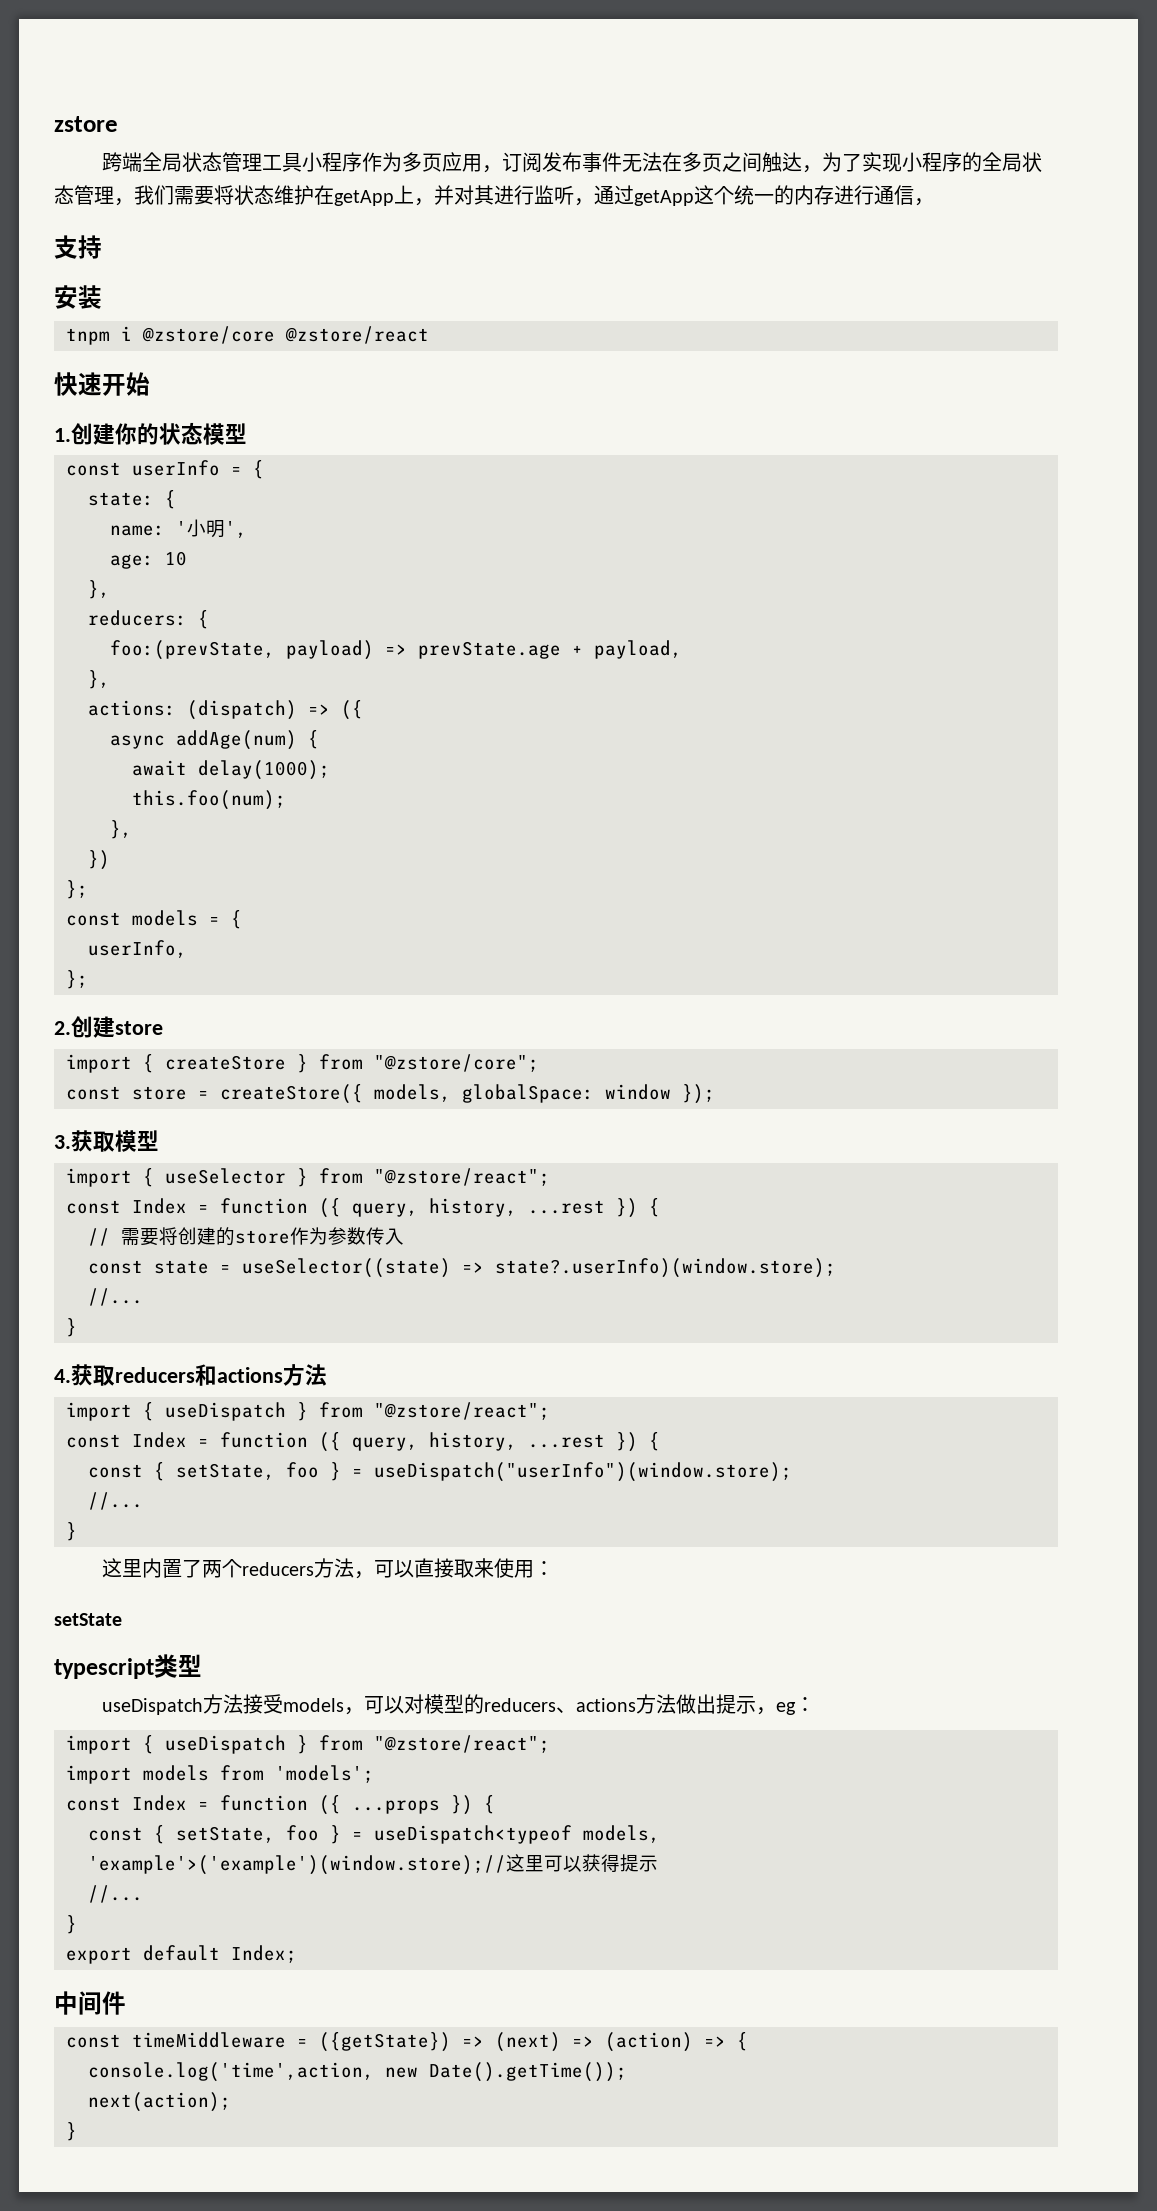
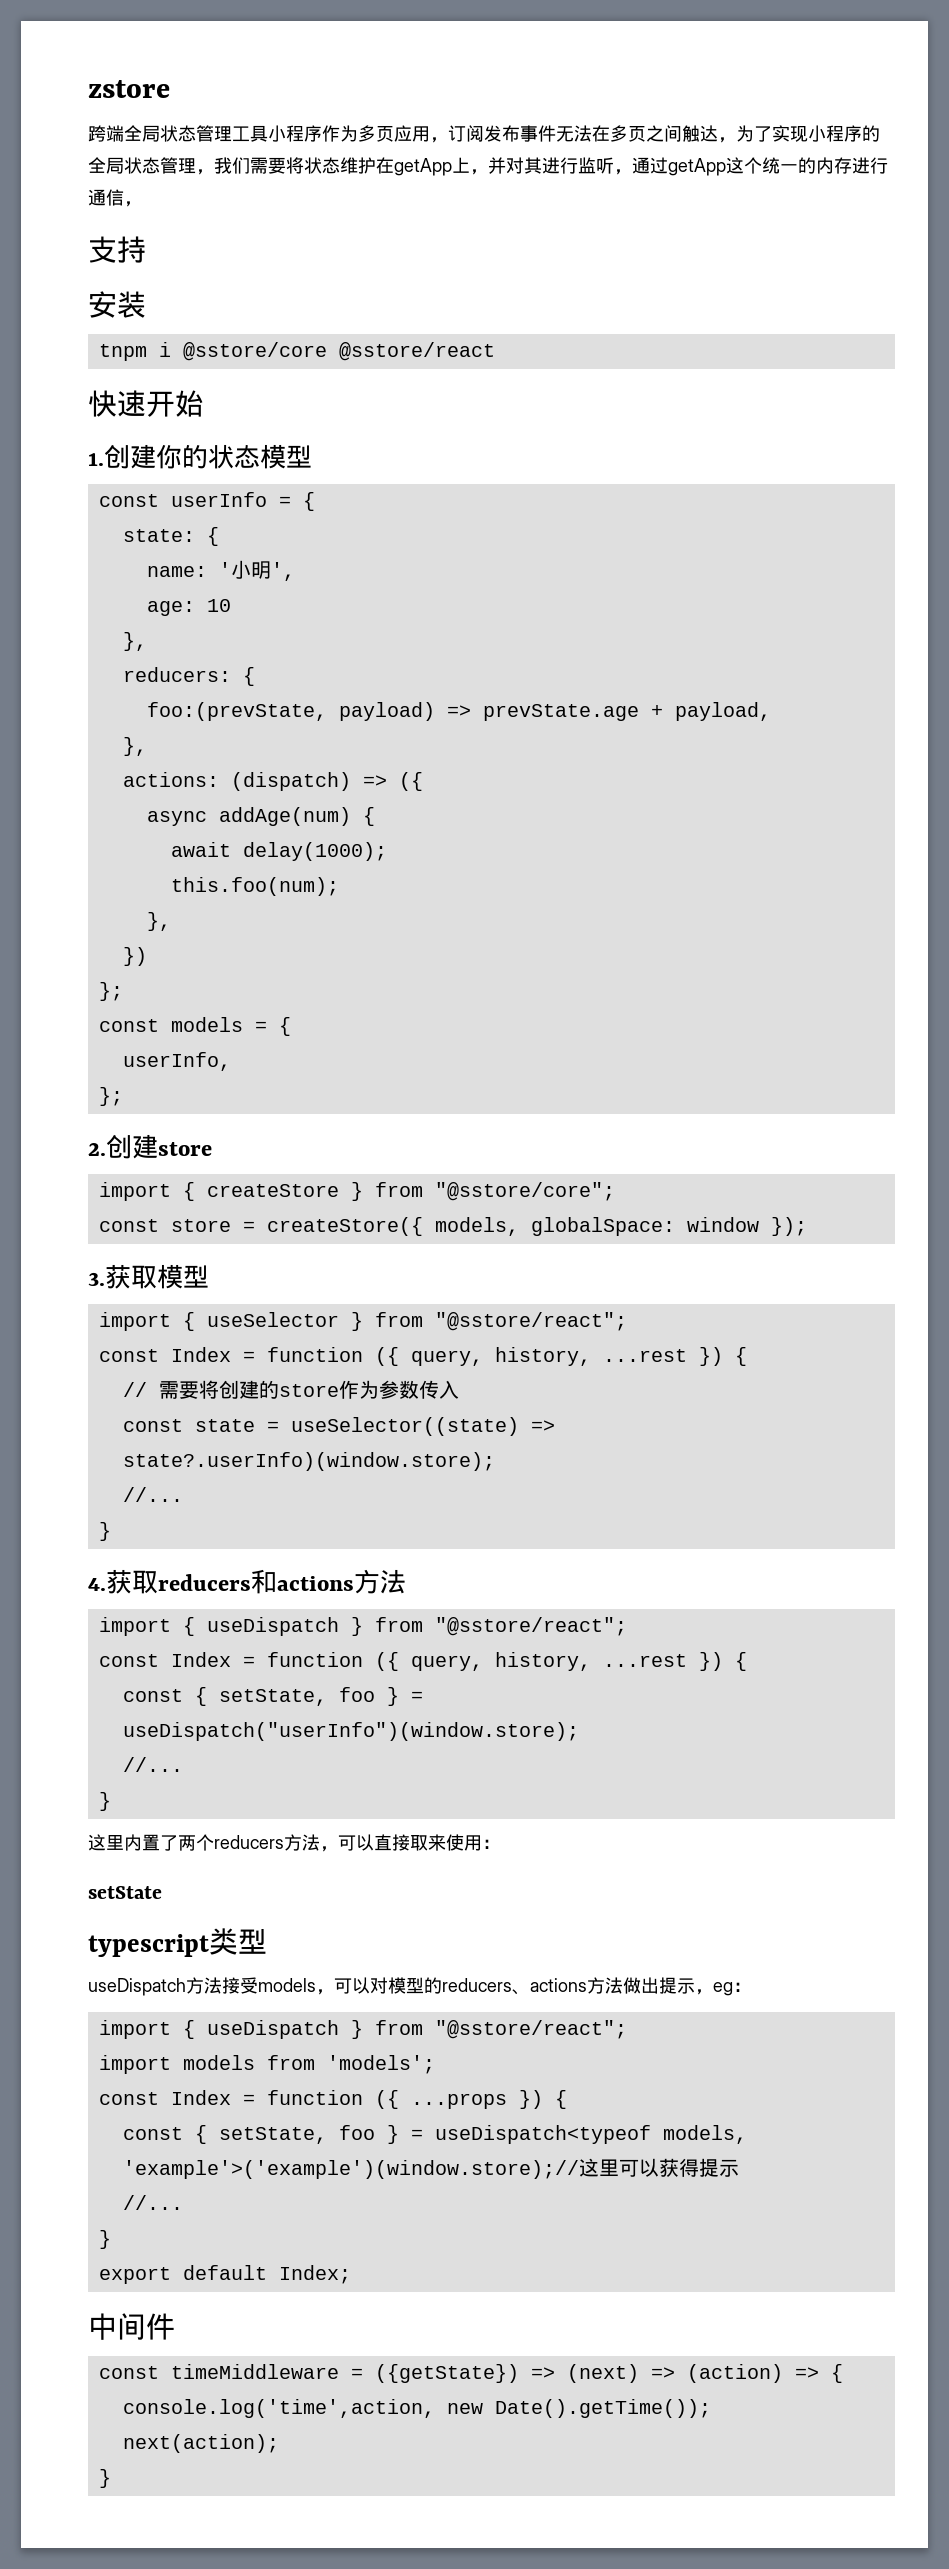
- tnpm i @zstore/core @zstore/react
+ tnpm i @sstore/core @sstore/react
- import { createStore } from "@zstore/core";
+ import { createStore } from "@sstore/core";
- import { useSelector } from "@zstore/react";
+ import { useSelector } from "@sstore/react";
  4.获取reducers和actions方法
- import { useDispatch } from "@zstore/react";
+ import { useDispatch } from "@sstore/react";
  useDispatch方法接受models，可以对模型的reducers、actions方法做出提示，eg：
- import { useDispatch } from "@zstore/react";
+ import { useDispatch } from "@sstore/react";

